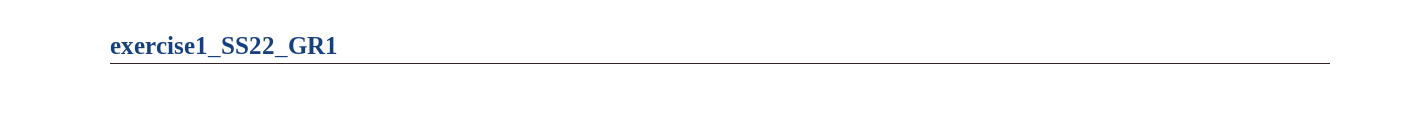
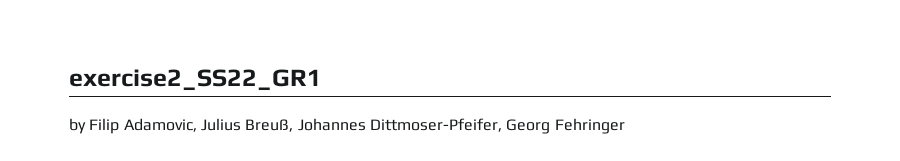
- exercise1_SS22_GR1
+ exercise2_SS22_GR1
+ by Filip Adamovic, Julius Breuß, Johannes Dittmoser-Pfeifer, Georg Fehringer

